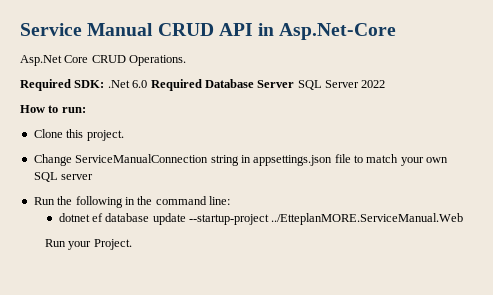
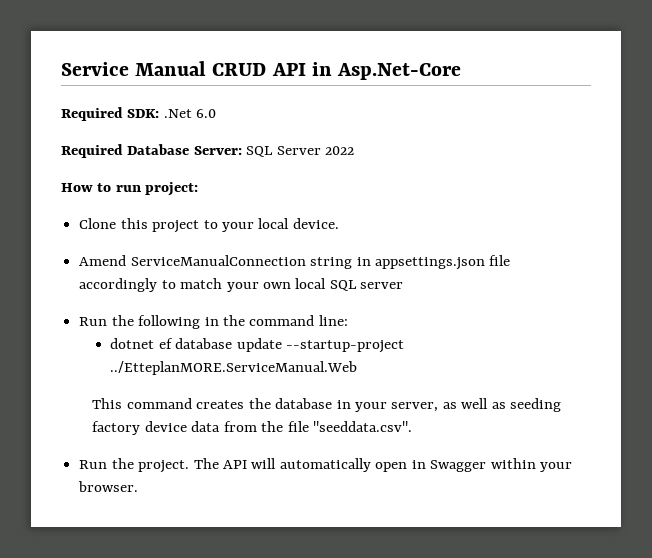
- Asp.Net Core CRUD Operations.
- Required SDK: .Net 6.0 Required Database Server SQL Server 2022
+ Required SDK: .Net 6.0
+ Required Database Server: SQL Server 2022
- How to run:
+ How to run project:
- Clone this project.
- Change ServiceManualConnection string in appsettings.json file to match your own SQL server
+ Clone this project to your local device.
+ Amend ServiceManualConnection string in appsettings.json file accordingly to match your own local SQL server
- Run your Project.
+ This command creates the database in your server, as well as seeding factory device data from the file "seeddata.csv".
+ Run the project. The API will automatically open in Swagger within your browser.

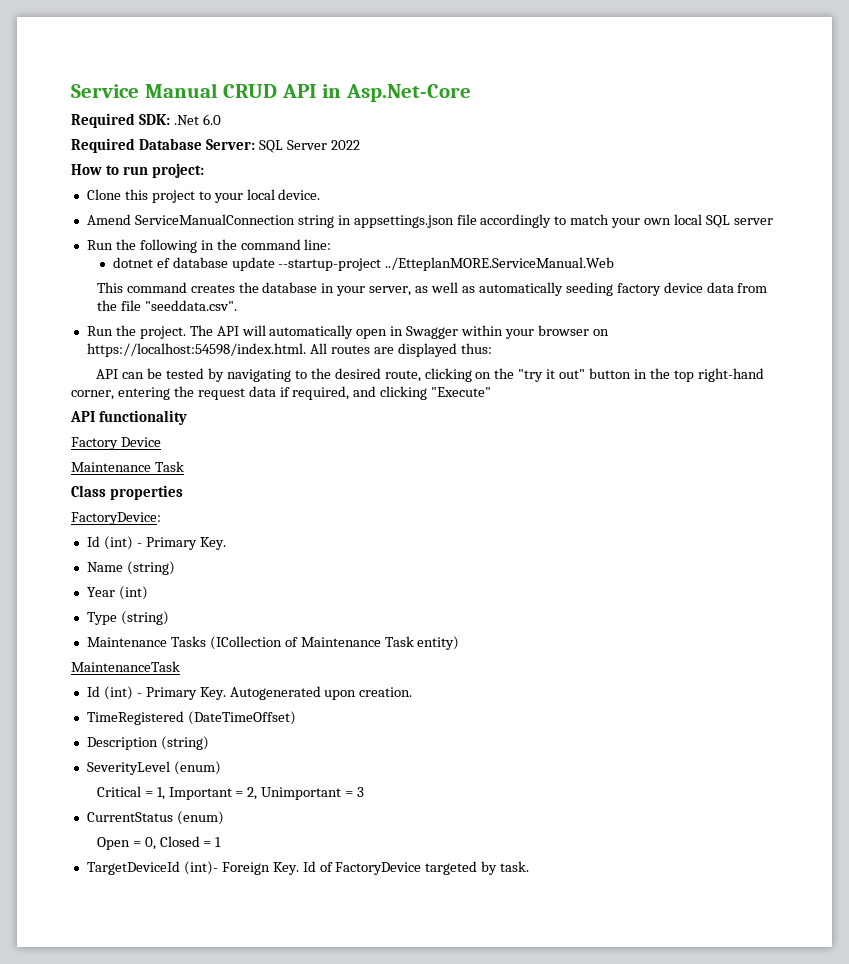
- This command creates the database in your server, as well as seeding factory device data from the file "seeddata.csv".
+ This command creates the database in your server, as well as automatically seeding factory device data from the file "seeddata.csv".
- The API will automatically open in Swagger within your browser.
+ The API will automatically open in Swagger within your browser on https://localhost:54598/index.html. All routes are displayed thus:
+ API can be tested by navigating to the desired route, clicking on the "try it out" button in the top right-hand corner, entering the request data if required, and clicking "Execute"
+ API functionality
+ Factory Device
+ Maintenance Task
+ Class properties
+ FactoryDevice:
+ Id (int) - Primary Key.
+ Name (string)
+ Year (int)
+ Type (string)
+ Maintenance Tasks (ICollection of Maintenance Task entity)
+ MaintenanceTask
+ Id (int) - Primary Key. Autogenerated upon creation.
+ TimeRegistered (DateTimeOffset)
+ Description (string)
+ SeverityLevel (enum)
+ Critical = 1, Important = 2, Unimportant = 3
+ CurrentStatus (enum)
+ Open = 0, Closed = 1
+ TargetDeviceId (int)- Foreign Key. Id of FactoryDevice targeted by task.

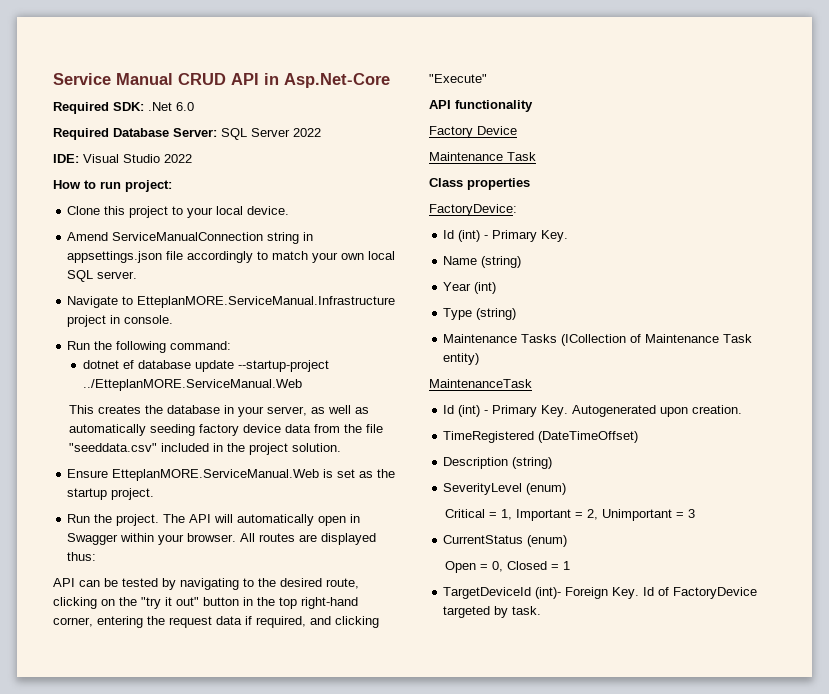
+ IDE: Visual Studio 2022
- Amend ServiceManualConnection string in appsettings.json file accordingly to match your own local SQL server
+ Amend ServiceManualConnection string in appsettings.json file accordingly to match your own local SQL server.
+ Navigate to EtteplanMORE.ServiceManual.Infrastructure project in console.
- Run the following in the command line:
+ Run the following command:
- This command creates the database in your server, as well as automatically seeding factory device data from the file "seeddata.csv".
+ This creates the database in your server, as well as automatically seeding factory device data from the file "seeddata.csv" included in the project solution.
+ Ensure EtteplanMORE.ServiceManual.Web is set as the startup project.
- The API will automatically open in Swagger within your browser on https://localhost:54598/index.html. All routes are displayed thus:
+ The API will automatically open in Swagger within your browser. All routes are displayed thus:

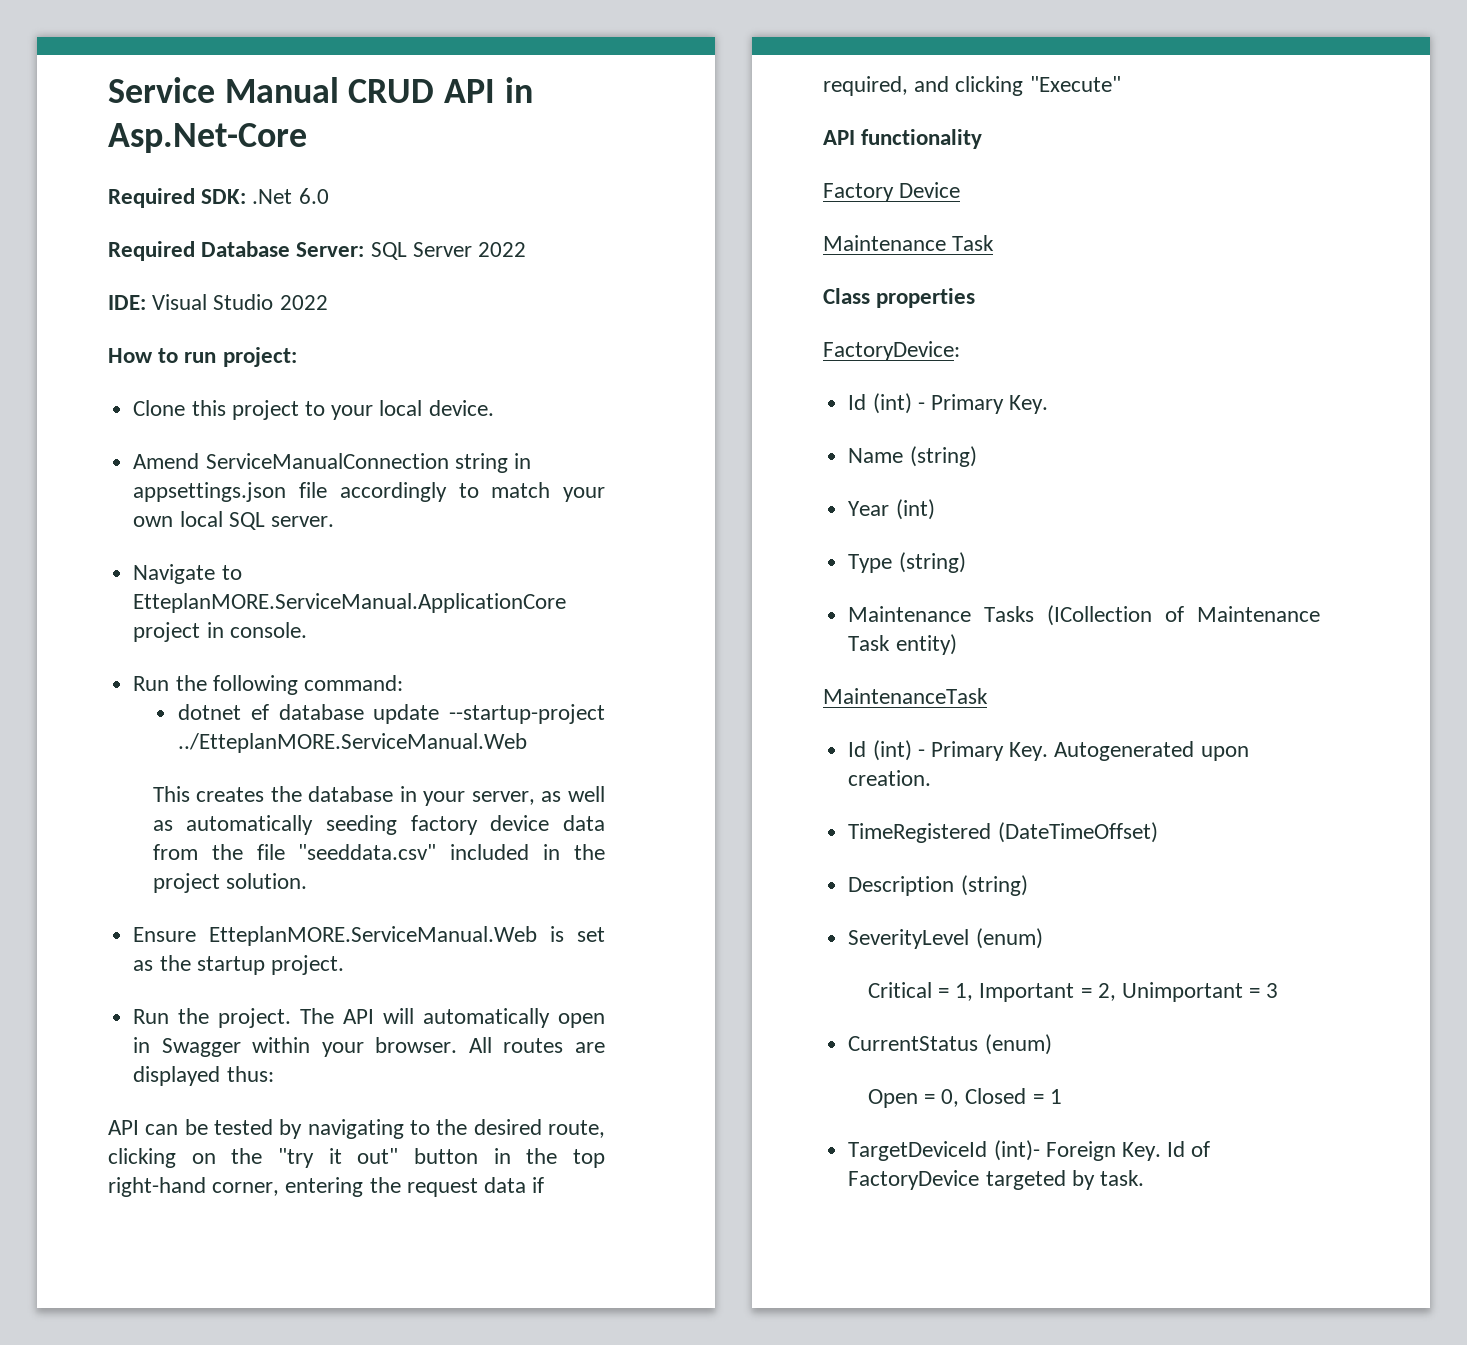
- Navigate to EtteplanMORE.ServiceManual.Infrastructure project in console.
+ Navigate to EtteplanMORE.ServiceManual.ApplicationCore project in console.

